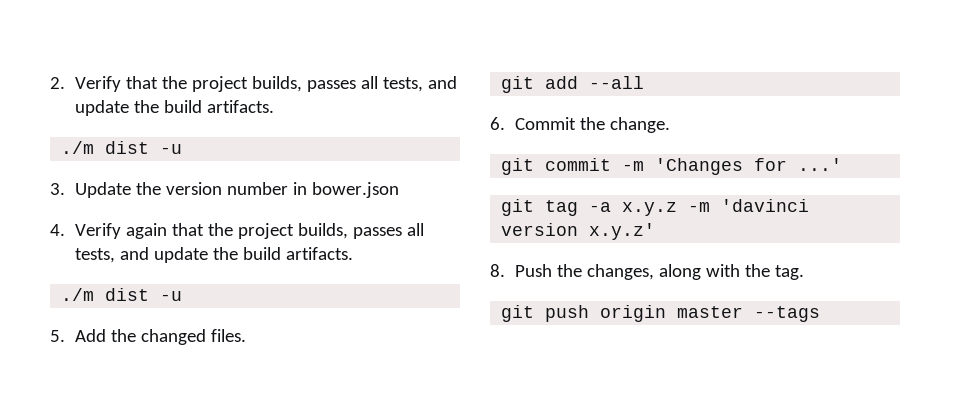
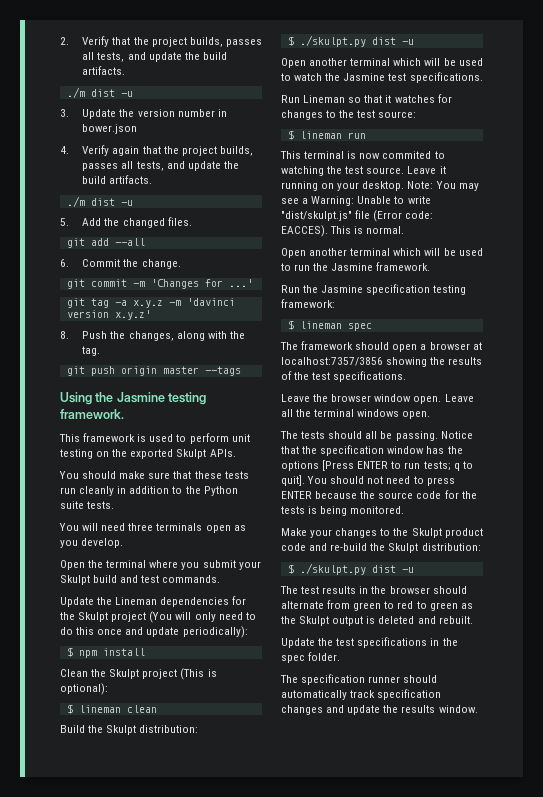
+ Using the Jasmine testing framework.
+ This framework is used to perform unit testing on the exported Skulpt APIs.
+ You should make sure that these tests run cleanly in addition to the Python suite tests.
+ You will need three terminals open as you develop.
+ Open the terminal where you submit your Skulpt build and test commands.
+ Update the Lineman dependencies for the Skulpt project (You will only need to do this once and update periodically):
+ $ npm install
+ Clean the Skulpt project (This is optional):
+ $ lineman clean
+ Build the Skulpt distribution:
+ $ ./skulpt.py dist -u
+ Open another terminal which will be used to watch the Jasmine test specifications.
+ Run Lineman so that it watches for changes to the test source:
+ $ lineman run
+ This terminal is now commited to watching the test source. Leave it running on your desktop. Note: You may see a Warning: Unable to write "dist/skulpt.js" file (Error code: EACCES). This is normal.
+ Open another terminal which will be used to run the Jasmine framework.
+ Run the Jasmine specification testing framework:
+ $ lineman spec
+ The framework should open a browser at localhost:7357/3856 showing the results of the test specifications.
+ Leave the browser window open. Leave all the terminal windows open.
+ The tests should all be passing. Notice that the specification window has the options [Press ENTER to run tests; q to quit]. You should not need to press ENTER because the source code for the tests is being monitored.
+ Make your changes to the Skulpt product code and re-build the Skulpt distribution:
+ $ ./skulpt.py dist -u
+ The test results in the browser should alternate from green to red to green as the Skulpt output is deleted and rebuilt.
+ Update the test specifications in the spec folder.
+ The specification runner should automatically track specification changes and update the results window.

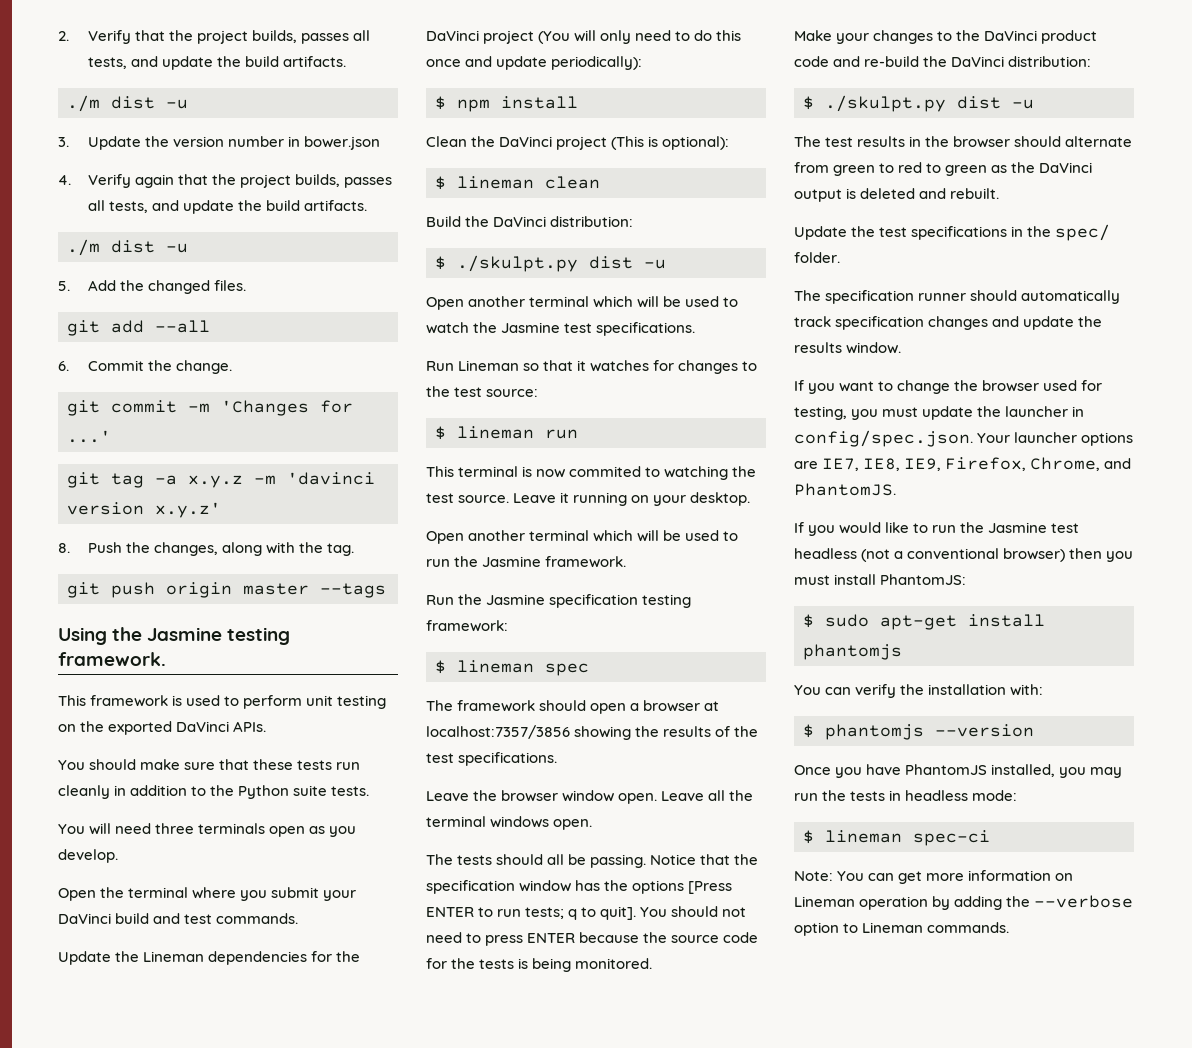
- This framework is used to perform unit testing on the exported Skulpt APIs.
+ This framework is used to perform unit testing on the exported DaVinci APIs.
- Open the terminal where you submit your Skulpt build and test commands.
+ Open the terminal where you submit your DaVinci build and test commands.
- Update the Lineman dependencies for the Skulpt project (You will only need to do this once and update periodically):
+ Update the Lineman dependencies for the DaVinci project (You will only need to do this once and update periodically):
- Clean the Skulpt project (This is optional):
+ Clean the DaVinci project (This is optional):
- Build the Skulpt distribution:
+ Build the DaVinci distribution:
- Note: You may see a Warning: Unable to write "dist/skulpt.js" file (Error code: EACCES). This is normal.
- Make your changes to the Skulpt product code and re-build the Skulpt distribution:
+ Make your changes to the DaVinci product code and re-build the DaVinci distribution:
- The test results in the browser should alternate from green to red to green as the Skulpt output is deleted and rebuilt.
+ The test results in the browser should alternate from green to red to green as the DaVinci output is deleted and rebuilt.
- Update the test specifications in the spec folder.
+ Update the test specifications in the spec/ folder.
+ If you want to change the browser used for testing, you must update the launcher in config/spec.json. Your launcher options are IE7, IE8, IE9, Firefox, Chrome, and PhantomJS.
+ If you would like to run the Jasmine test headless (not a conventional browser) then you must install PhantomJS:
+ $ sudo apt-get install phantomjs
+ You can verify the installation with:
+ $ phantomjs --version
+ Once you have PhantomJS installed, you may run the tests in headless mode:
+ $ lineman spec-ci
+ Note: You can get more information on Lineman operation by adding the --verbose option to Lineman commands.

